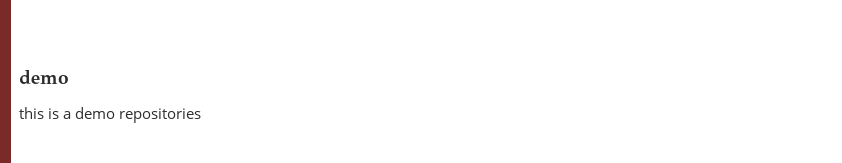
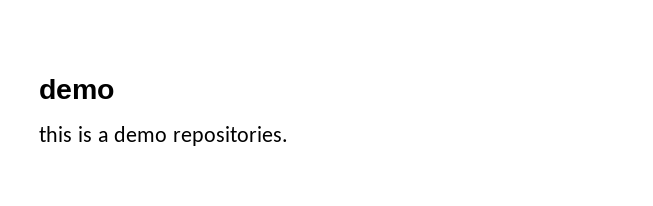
- this is a demo repositories
+ this is a demo repositories.

